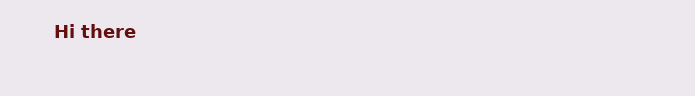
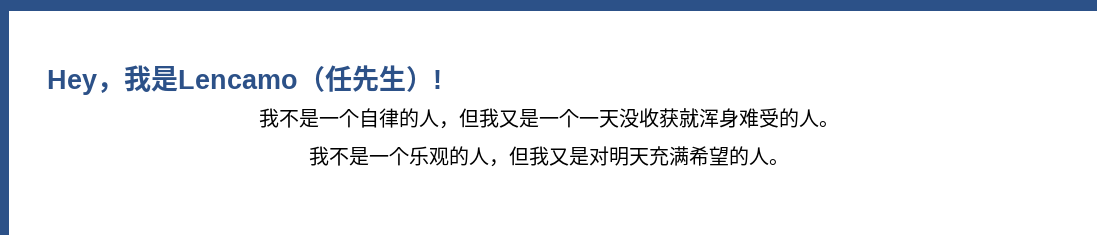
- Hi there
+ Hey，我是Lencamo（任先生）!
+ 我不是一个自律的人，但我又是一个一天没收获就浑身难受的人。
+ 我不是一个乐观的人，但我又是对明天充满希望的人。

